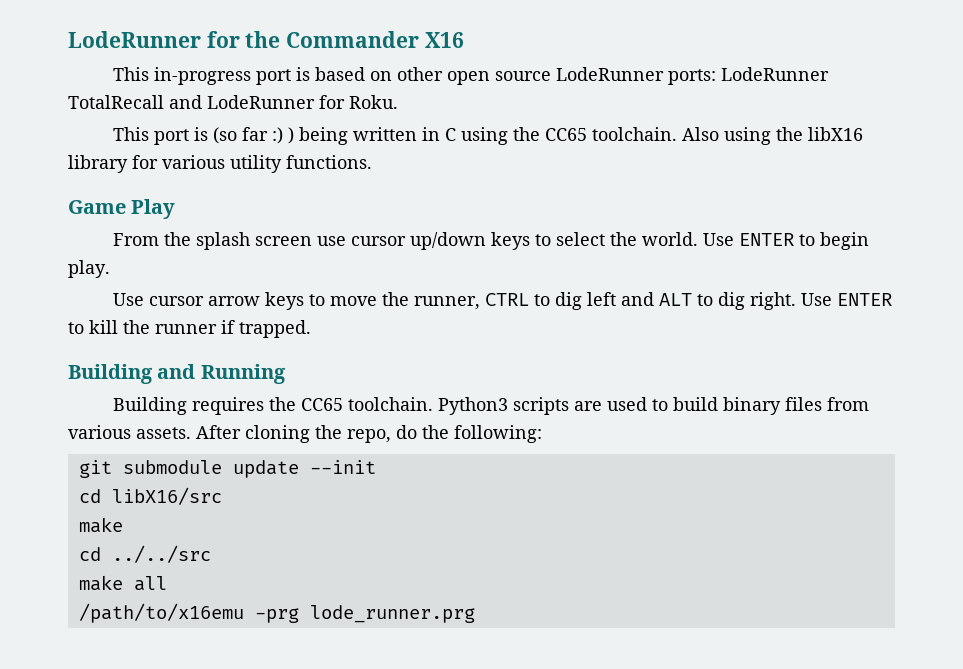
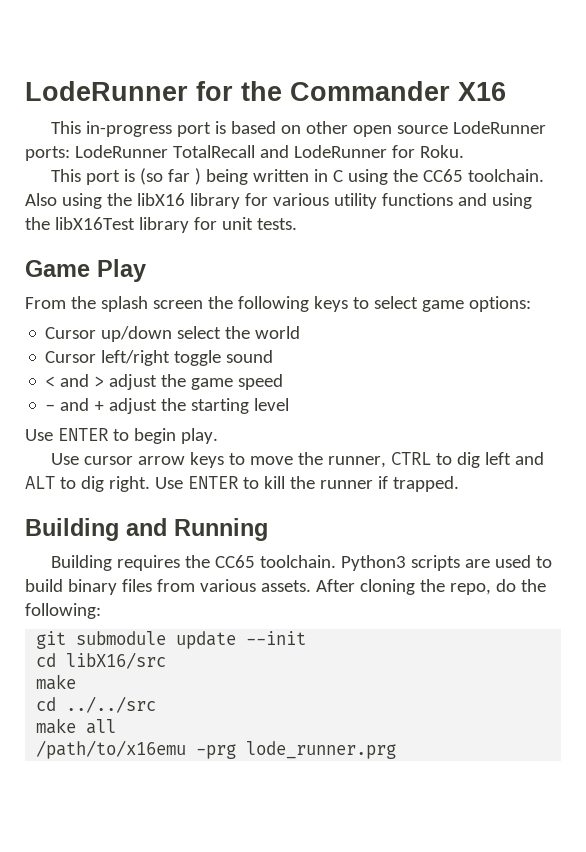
- This port is (so far :) ) being written in C using the CC65 toolchain.
+ This port is (so far ) being written in C using the CC65 toolchain.
- Also using the libX16 library for various utility functions.
+ Also using the libX16 library for various utility functions and using the libX16Test library for unit tests.
- From the splash screen use cursor up/down keys to select the world. Use ENTER to begin play.
+ From the splash screen the following keys to select game options:
+ Cursor up/down select the world
+ Cursor left/right toggle sound
+ < and > adjust the game speed
+ - and + adjust the starting level
+ Use ENTER to begin play.

